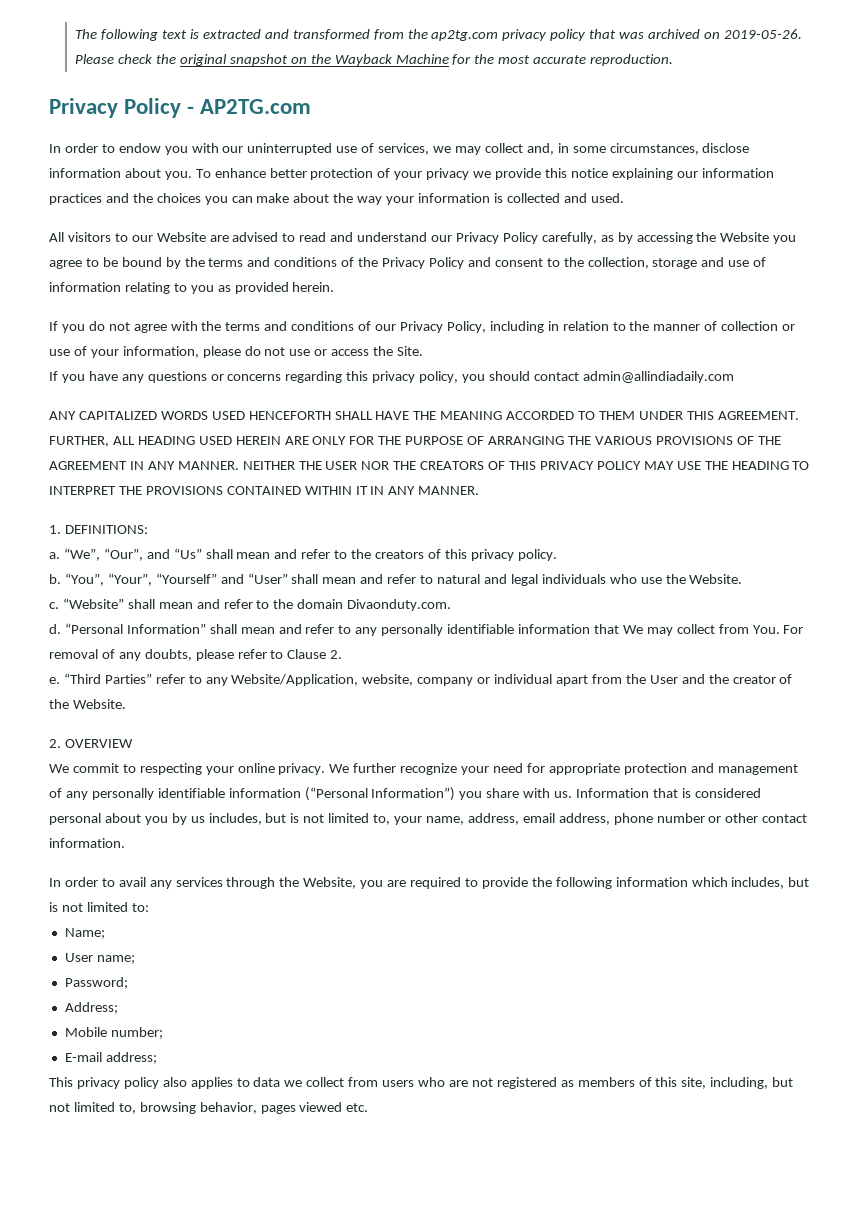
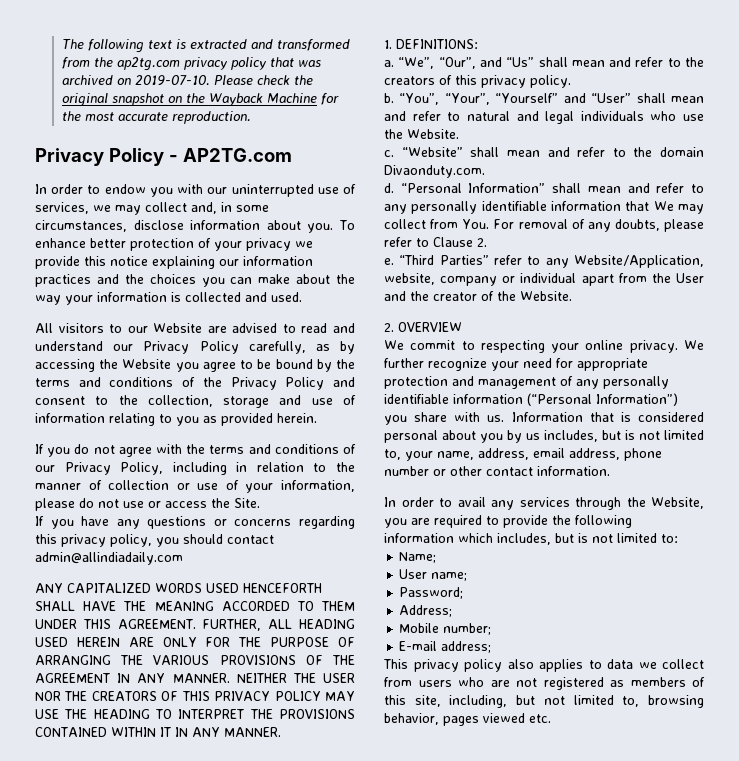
- The following text is extracted and transformed from the ap2tg.com privacy policy that was archived on 2019-05-26.
+ The following text is extracted and transformed from the ap2tg.com privacy policy that was archived on 2019-07-10.

